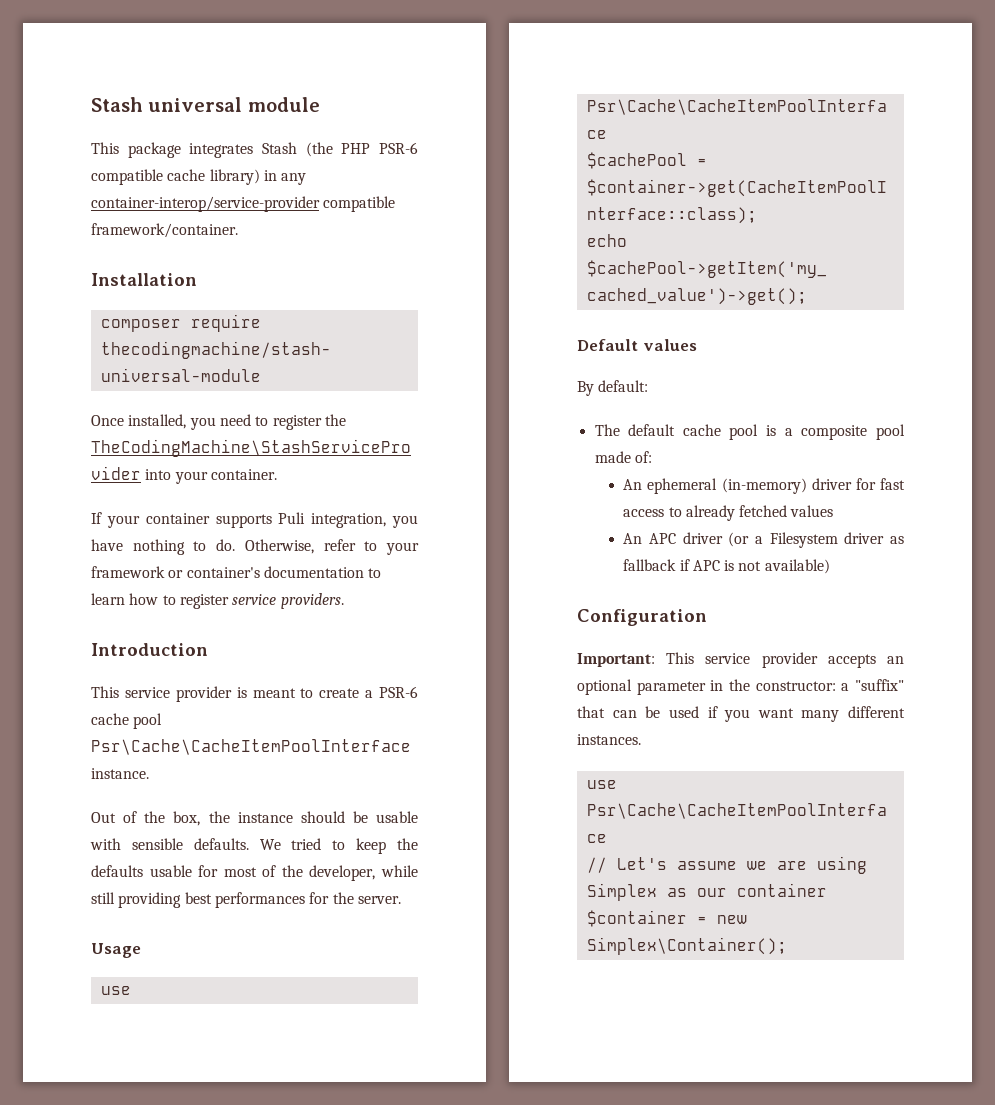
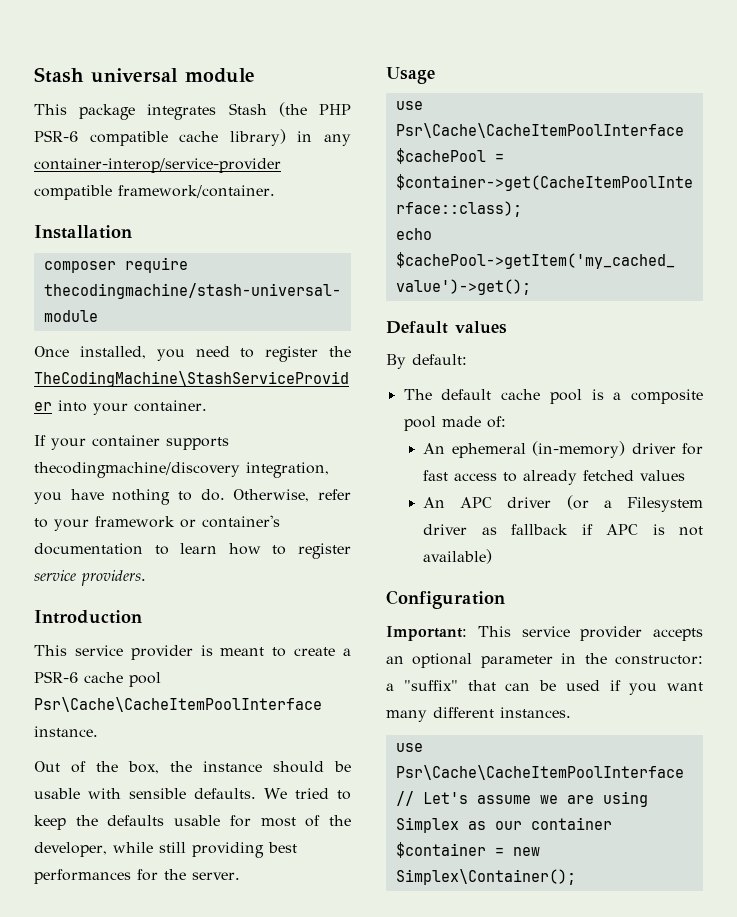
- If your container supports Puli integration, you have nothing to do.
+ If your container supports thecodingmachine/discovery integration, you have nothing to do.

